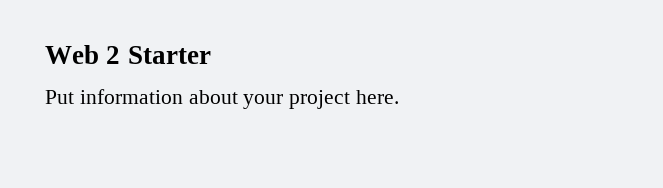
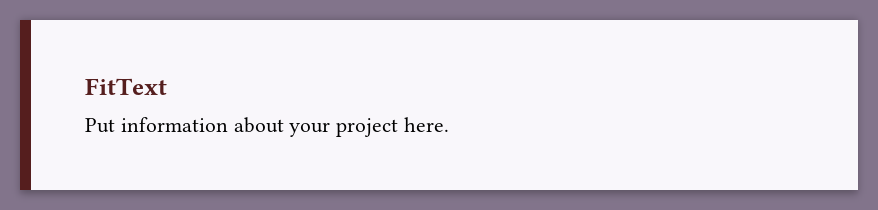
- Web 2 Starter
+ FitText

